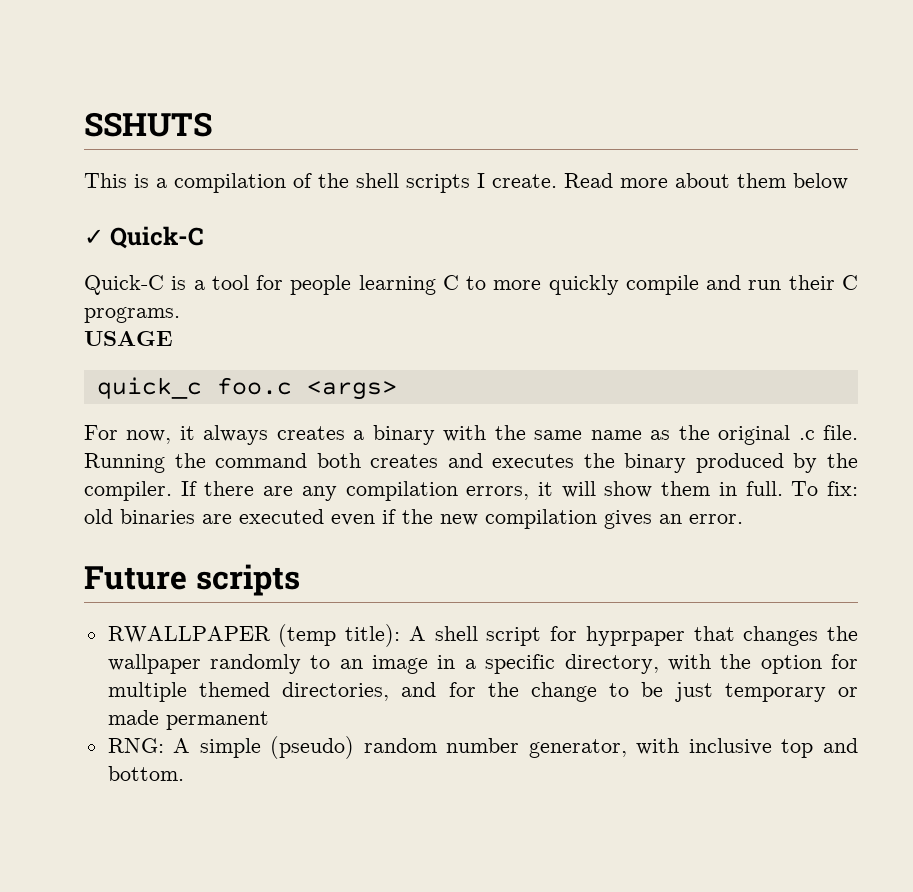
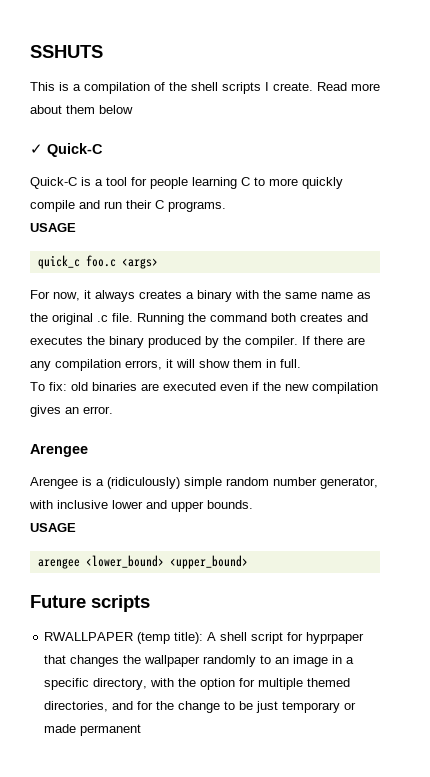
- If there are any compilation errors, it will show them in full. To fix: old binaries are executed even if the new compilation gives an error.
+ If there are any compilation errors, it will show them in full.
+ To fix: old binaries are executed even if the new compilation gives an error.
+ Arengee
+ Arengee is a (ridiculously) simple random number generator, with inclusive lower and upper bounds.
+ USAGE
+ arengee <lower_bound> <upper_bound>
- RNG: A simple (pseudo) random number generator, with inclusive top and bottom.

